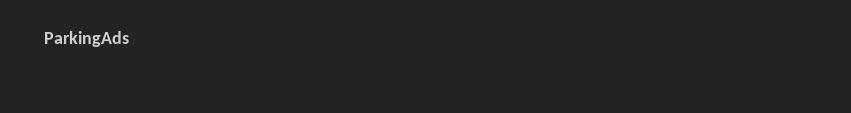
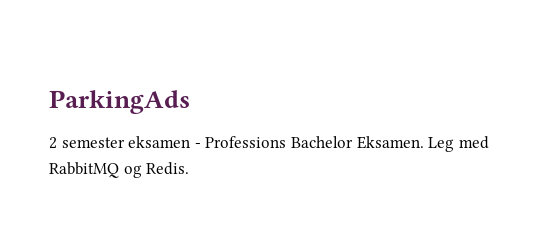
+ 2 semester eksamen - Professions Bachelor Eksamen. Leg med RabbitMQ og Redis.

